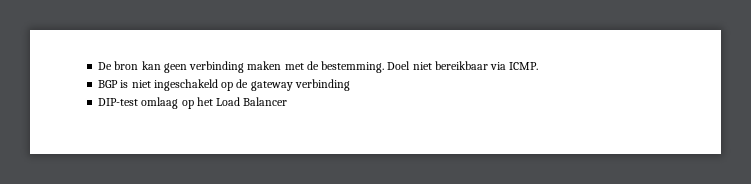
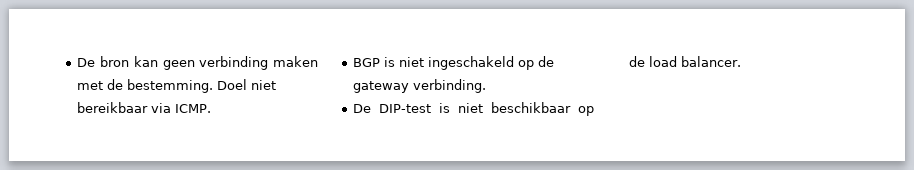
- BGP is niet ingeschakeld op de gateway verbinding
- DIP-test omlaag op het Load Balancer
+ BGP is niet ingeschakeld op de gateway verbinding.
+ De DIP-test is niet beschikbaar op de load balancer.

